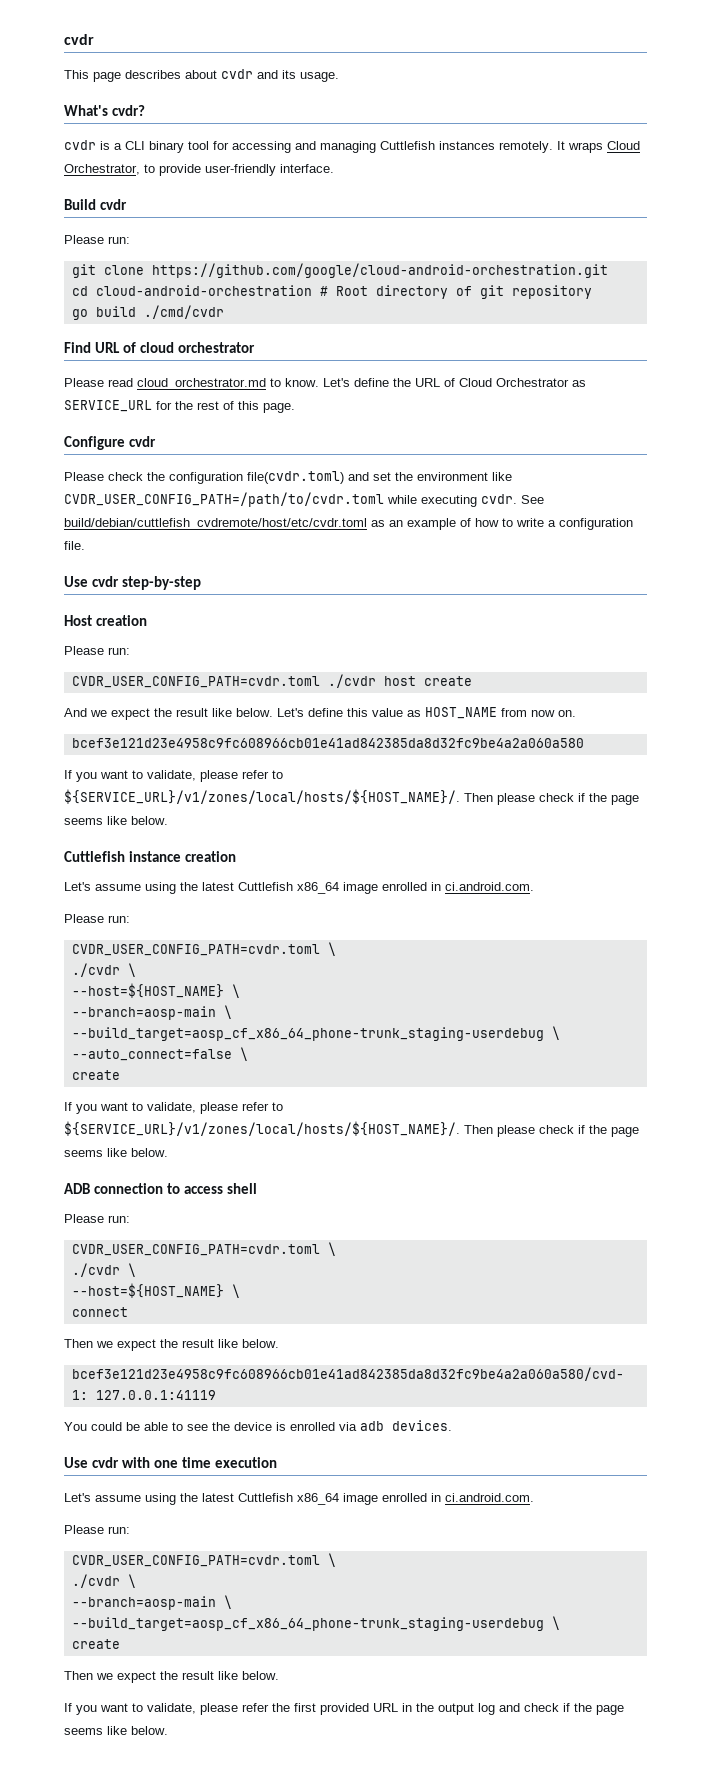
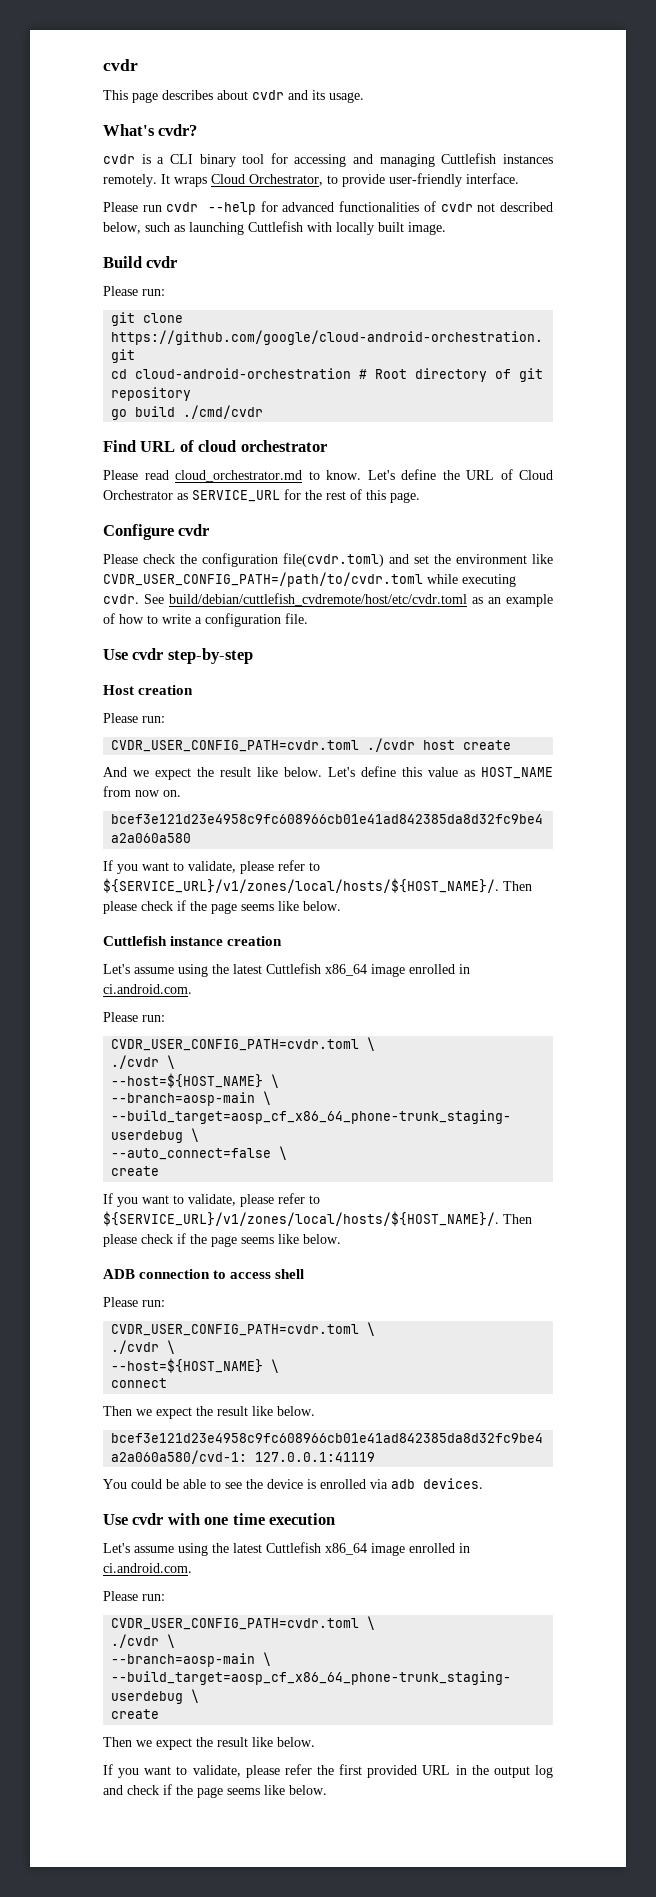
+ Please run cvdr --help for advanced functionalities of cvdr not described below, such as launching Cuttlefish with locally built image.

